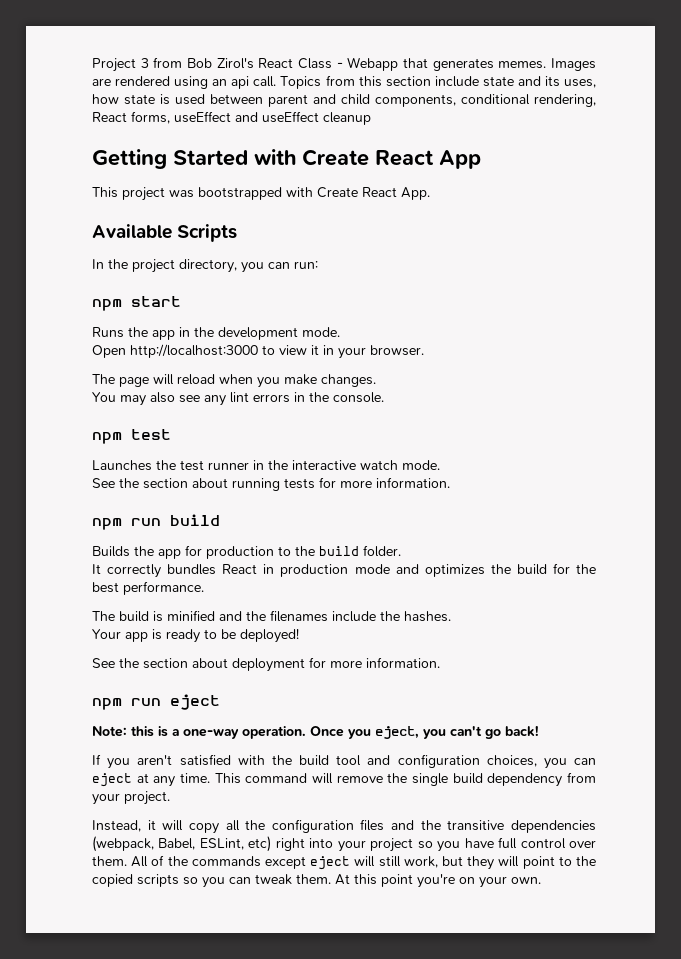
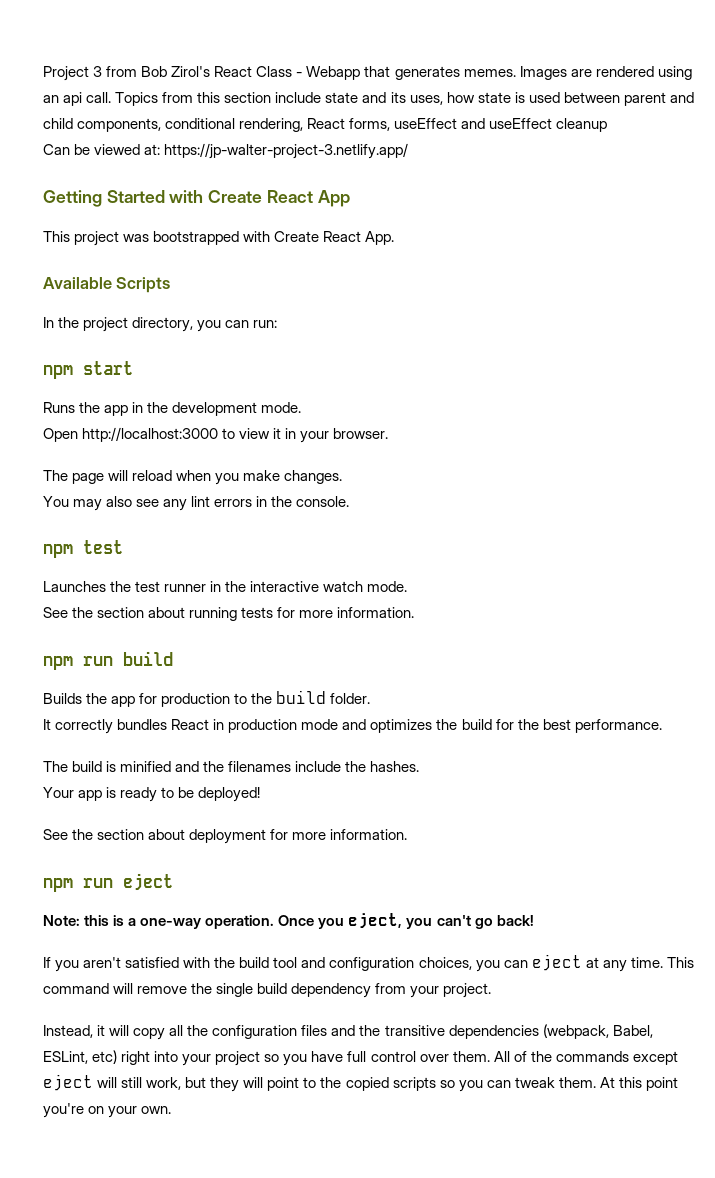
+ Can be viewed at: https://jp-walter-project-3.netlify.app/

